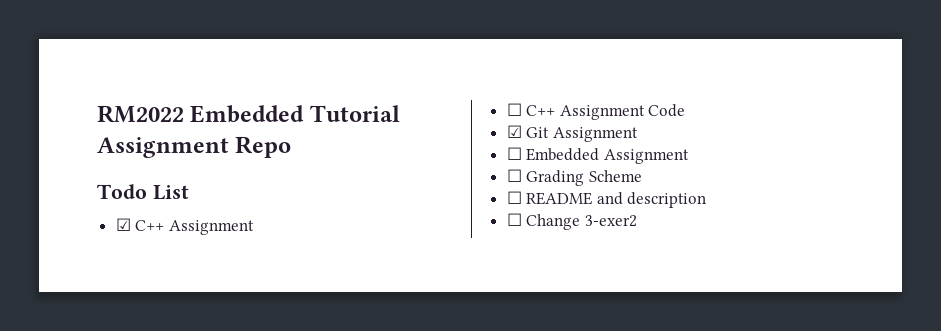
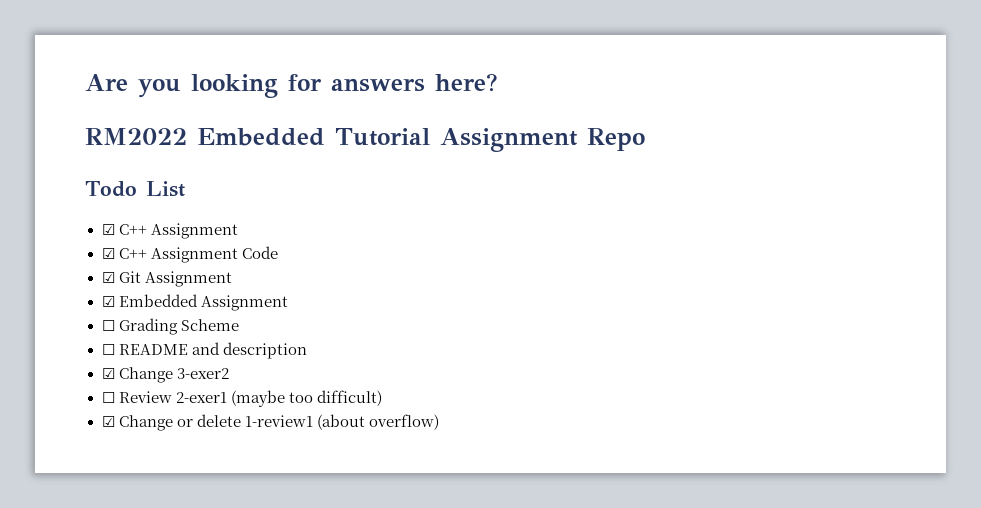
+ Are you looking for answers here?
- ☐ C++ Assignment Code
+ ☑ C++ Assignment Code
- ☐ Embedded Assignment
+ ☑ Embedded Assignment
- ☐ Change 3-exer2
+ ☑ Change 3-exer2
+ ☐ Review 2-exer1 (maybe too difficult)
+ ☑ Change or delete 1-review1 (about overflow)

